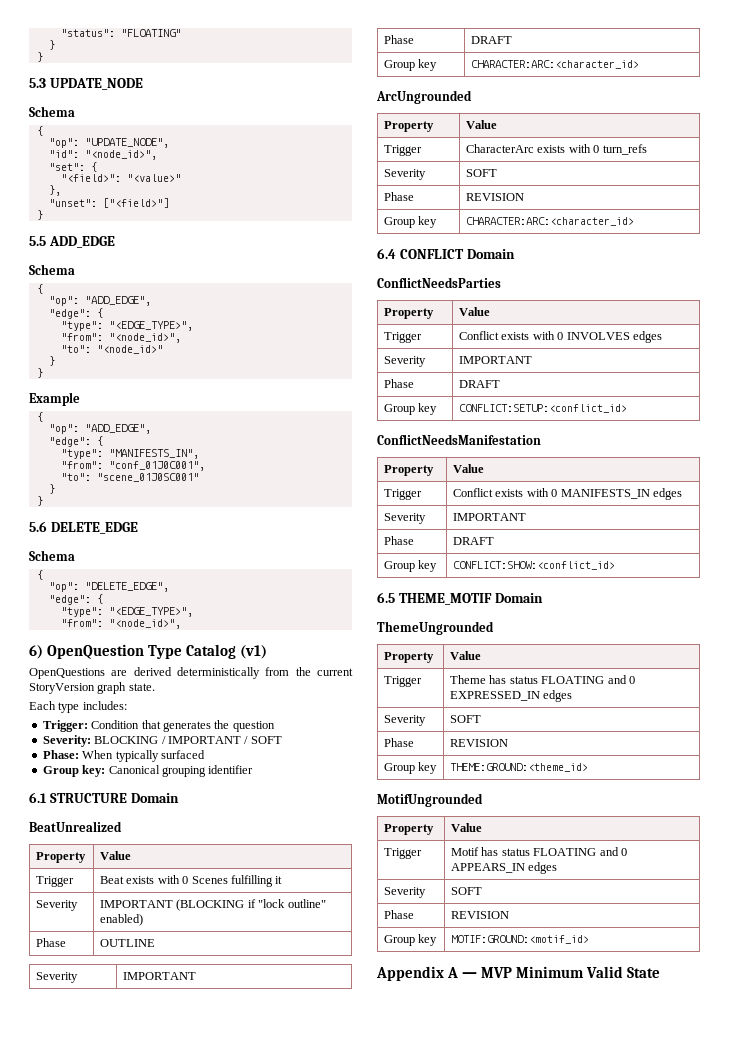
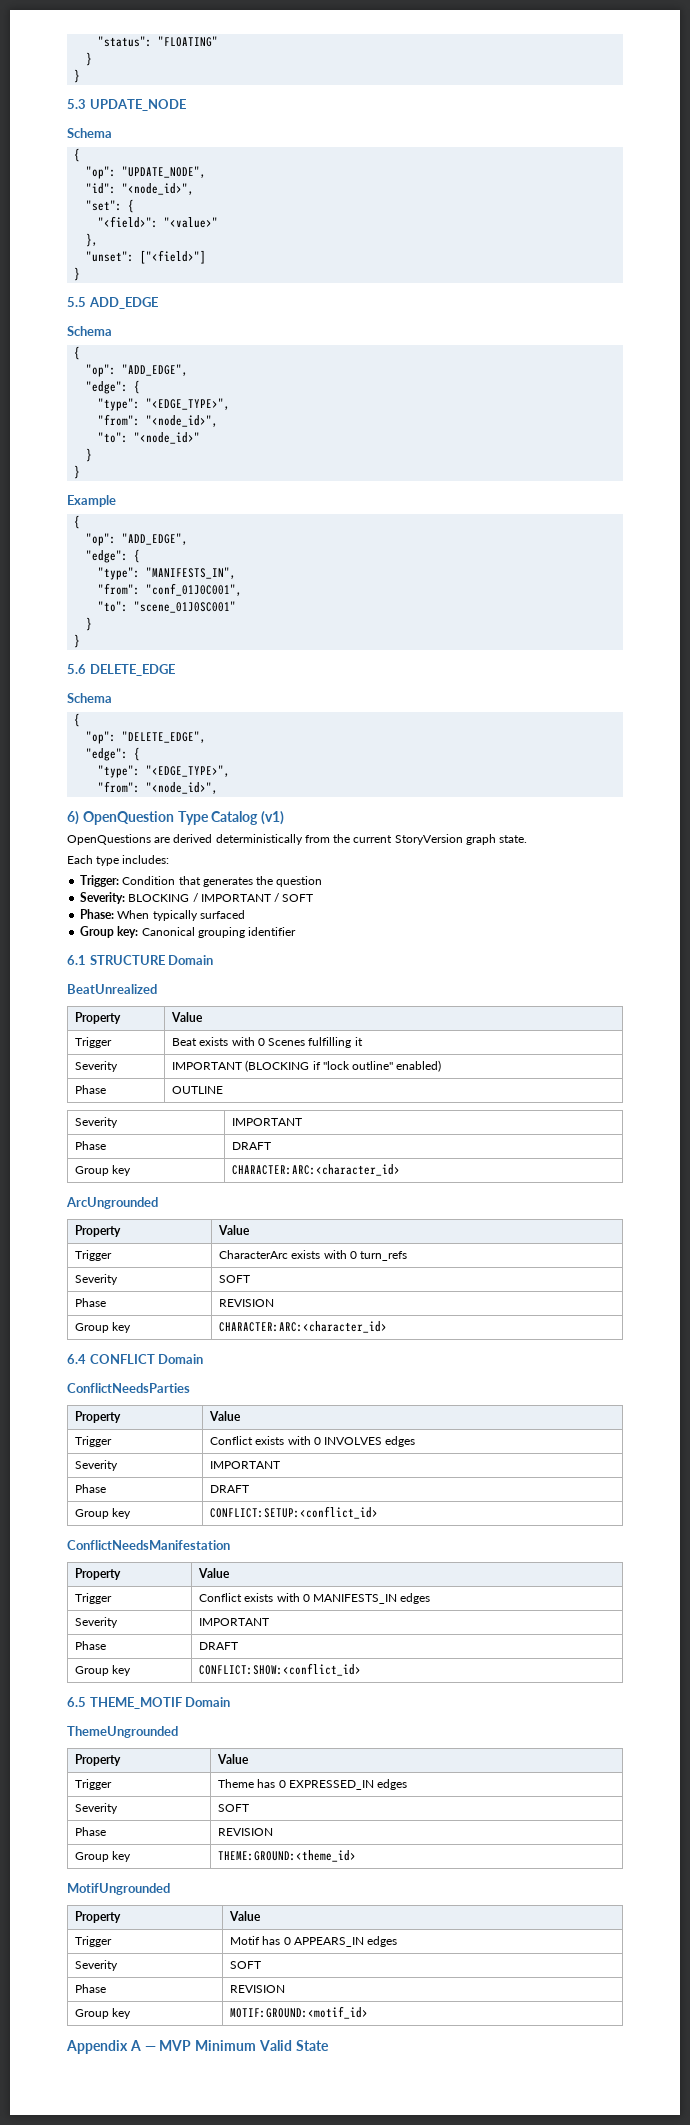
- Trigger | Theme has status FLOATING and 0 EXPRESSED_IN edges
+ Trigger | Theme has 0 EXPRESSED_IN edges
- Trigger | Motif has status FLOATING and 0 APPEARS_IN edges
+ Trigger | Motif has 0 APPEARS_IN edges

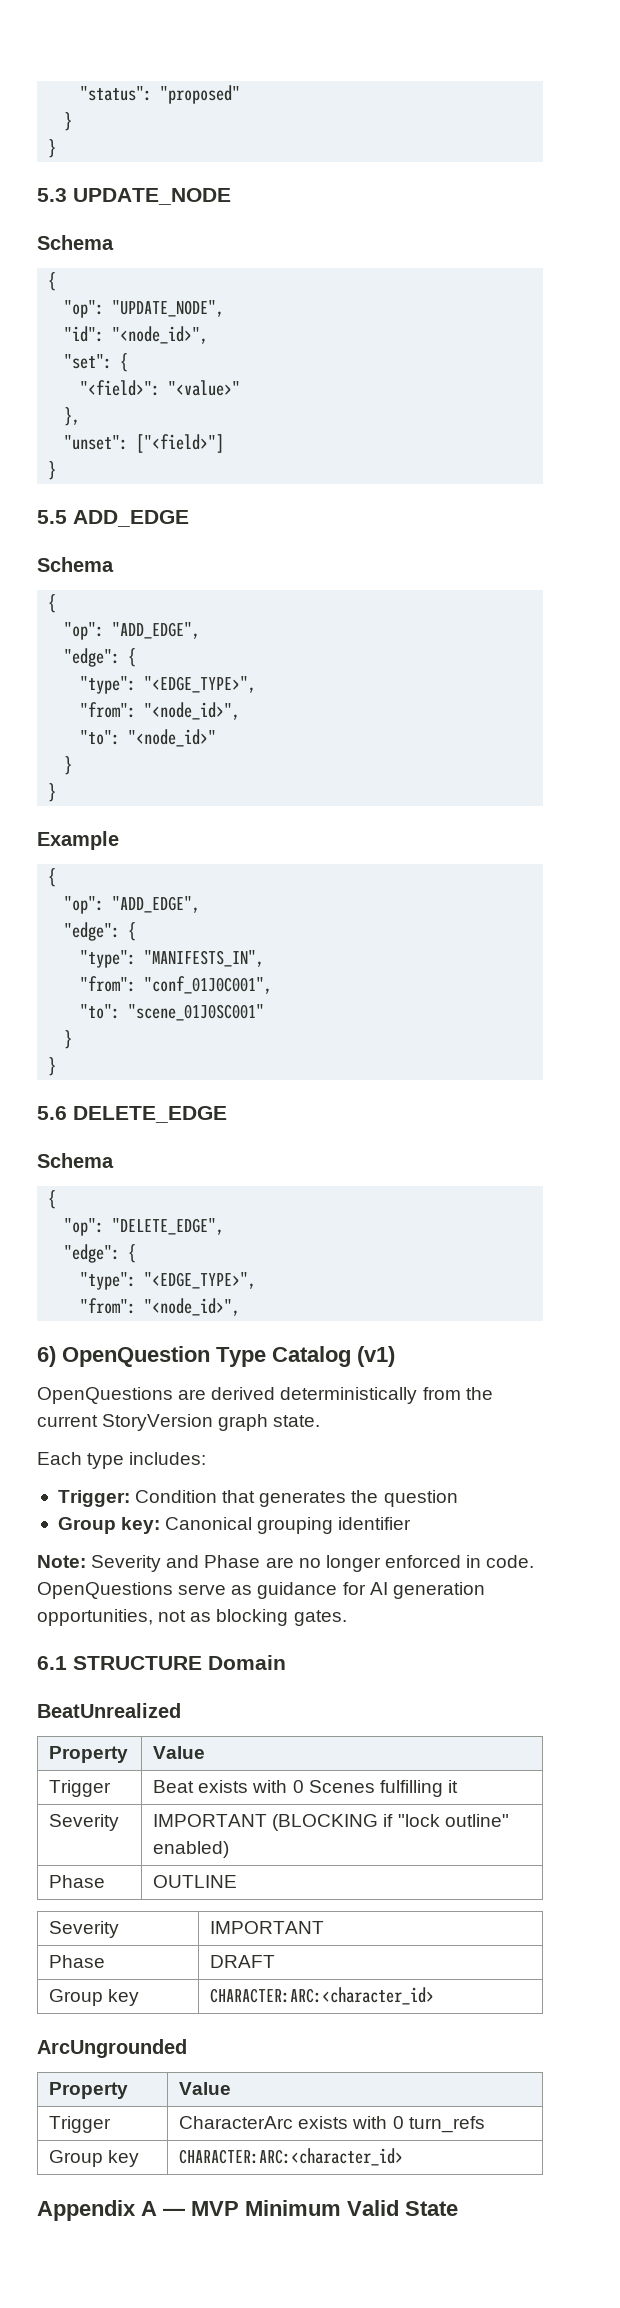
- "status": "FLOATING"
+ "status": "proposed"
- Severity: BLOCKING / IMPORTANT / SOFT
- Phase: When typically surfaced
+ Note: Severity and Phase are no longer enforced in code. OpenQuestions serve as guidance for AI generation opportunities, not as blocking gates.
  Trigger | CharacterArc exists with 0 turn_refs
- Severity | SOFT
- Phase | REVISION
  Group key | CHARACTER:ARC:<character_id>
- 6.4 CONFLICT Domain
- ConflictNeedsParties
- Property | Value
- Trigger | Conflict exists with 0 INVOLVES edges
- Severity | IMPORTANT
- Phase | DRAFT
- Group key | CONFLICT:SETUP:<conflict_id>
- ConflictNeedsManifestation
- Property | Value
- Trigger | Conflict exists with 0 MANIFESTS_IN edges
- Severity | IMPORTANT
- Phase | DRAFT
- Group key | CONFLICT:SHOW:<conflict_id>
- 6.5 THEME_MOTIF Domain
- ThemeUngrounded
- Property | Value
- Trigger | Theme has 0 EXPRESSED_IN edges
- Severity | SOFT
- Phase | REVISION
- Group key | THEME:GROUND:<theme_id>
- MotifUngrounded
- Property | Value
- Trigger | Motif has 0 APPEARS_IN edges
- Severity | SOFT
- Phase | REVISION
- Group key | MOTIF:GROUND:<motif_id>

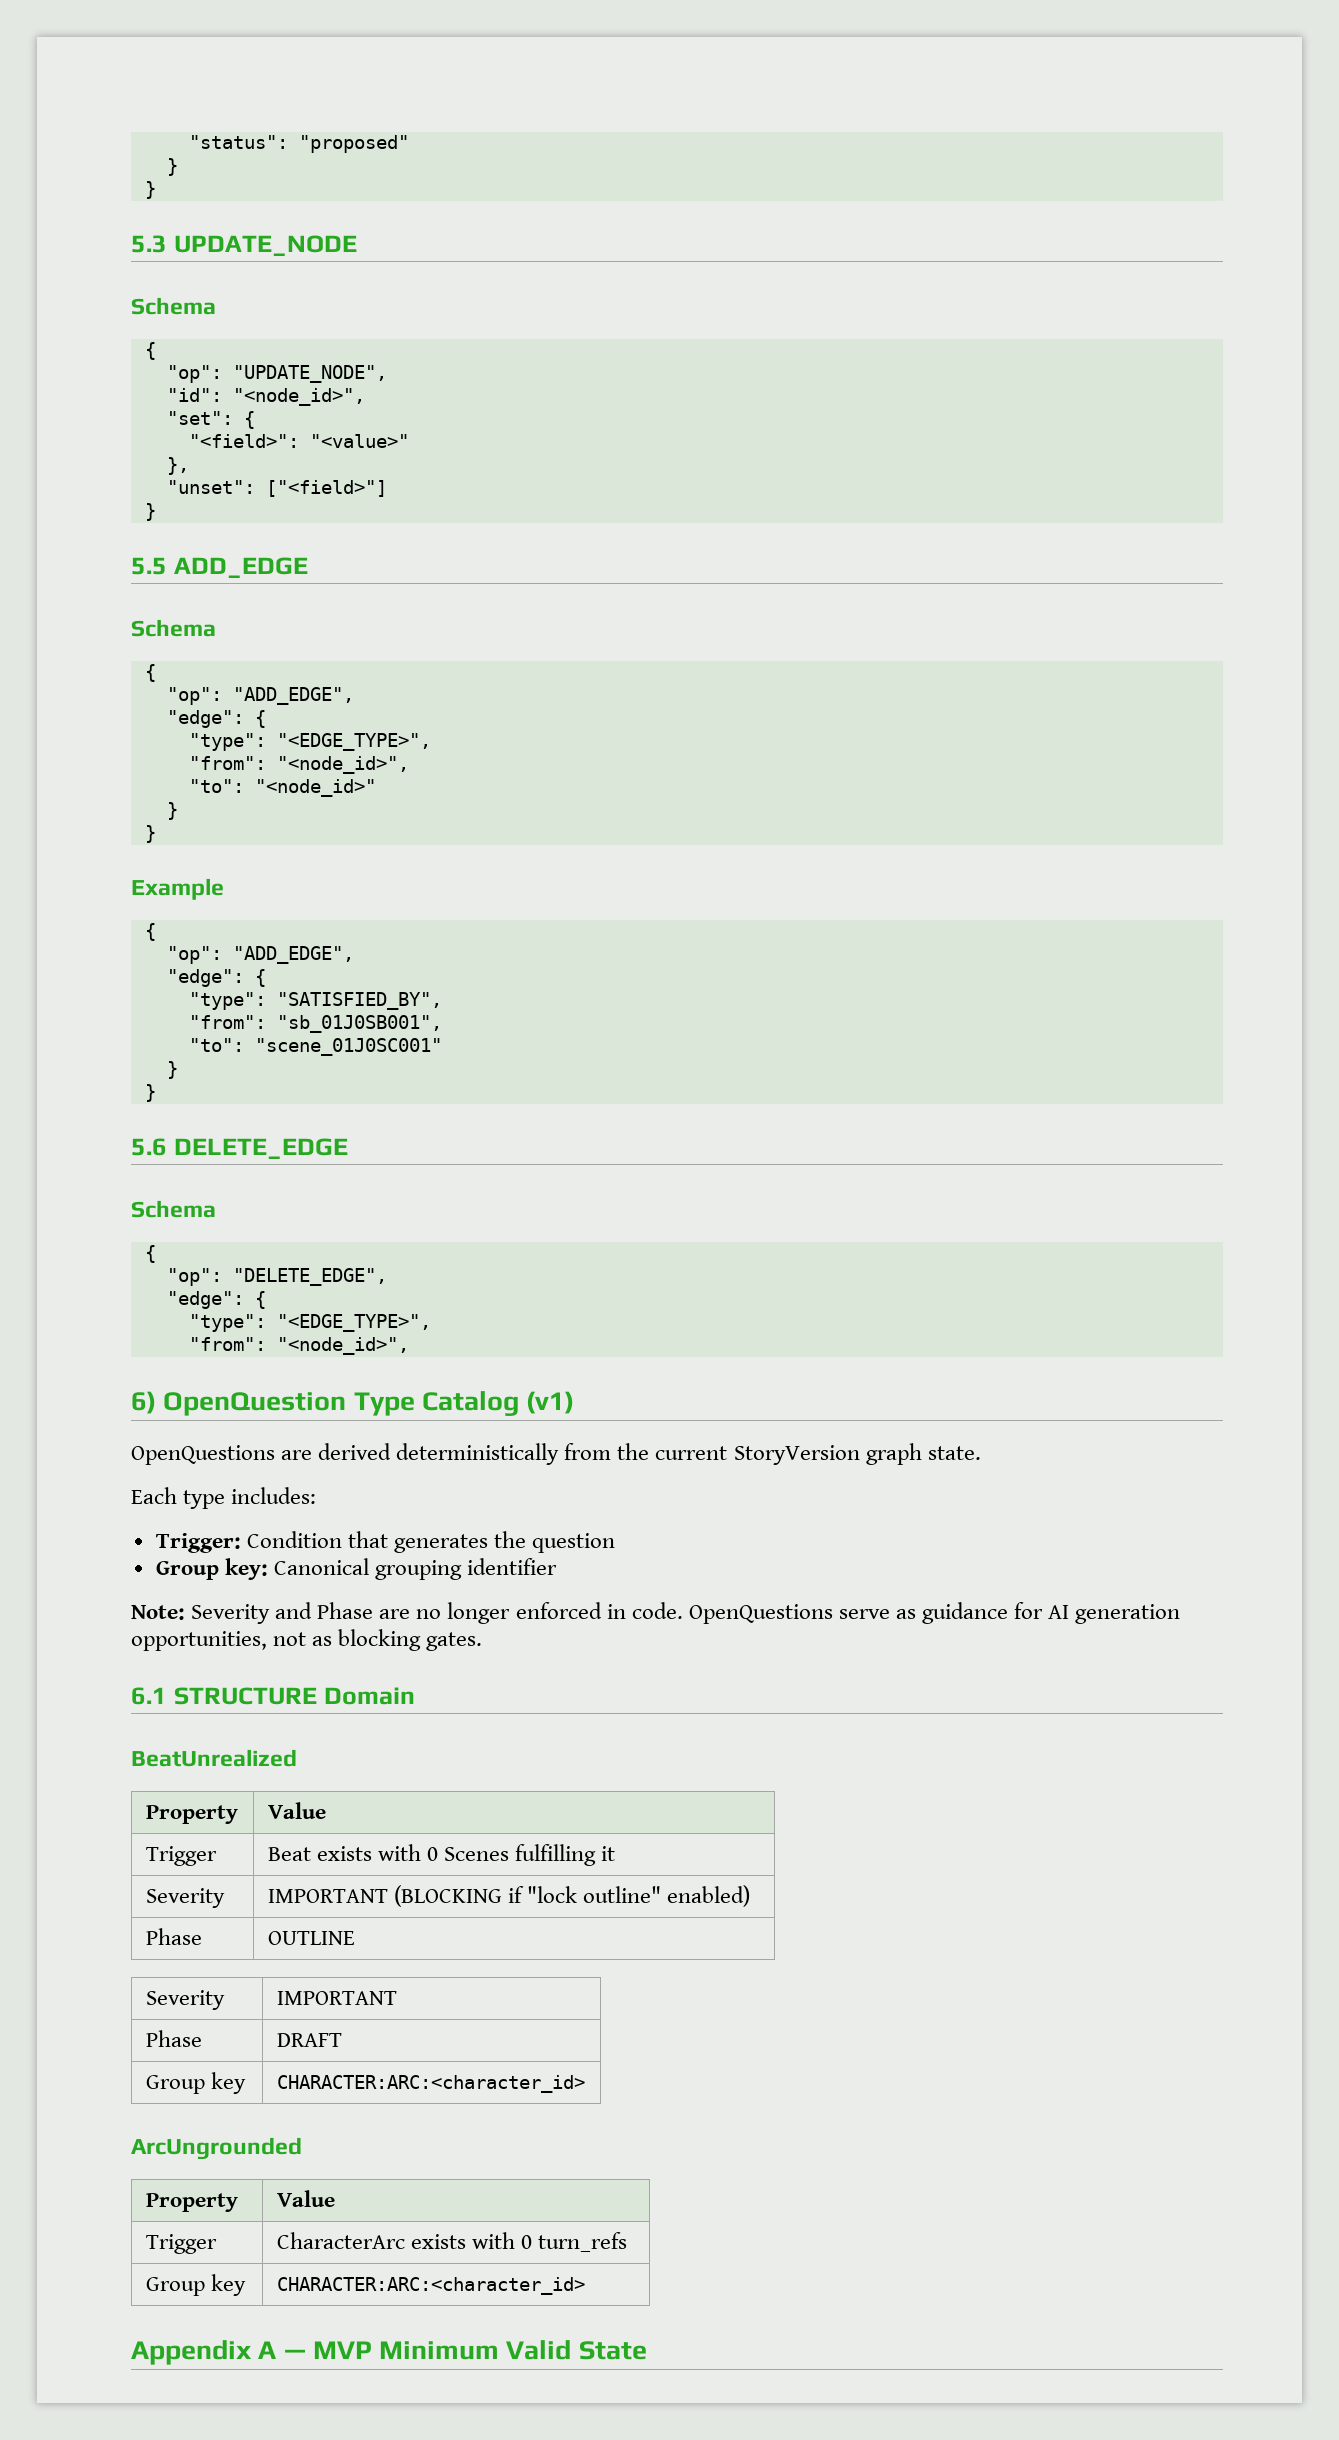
- "type": "MANIFESTS_IN",
- "from": "conf_01J0C001",
+ "type": "SATISFIED_BY",
+ "from": "sb_01J0SB001",

